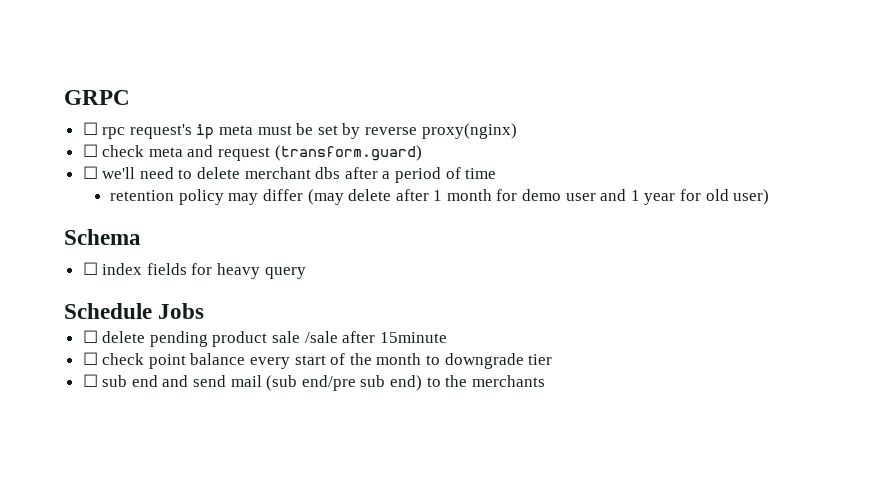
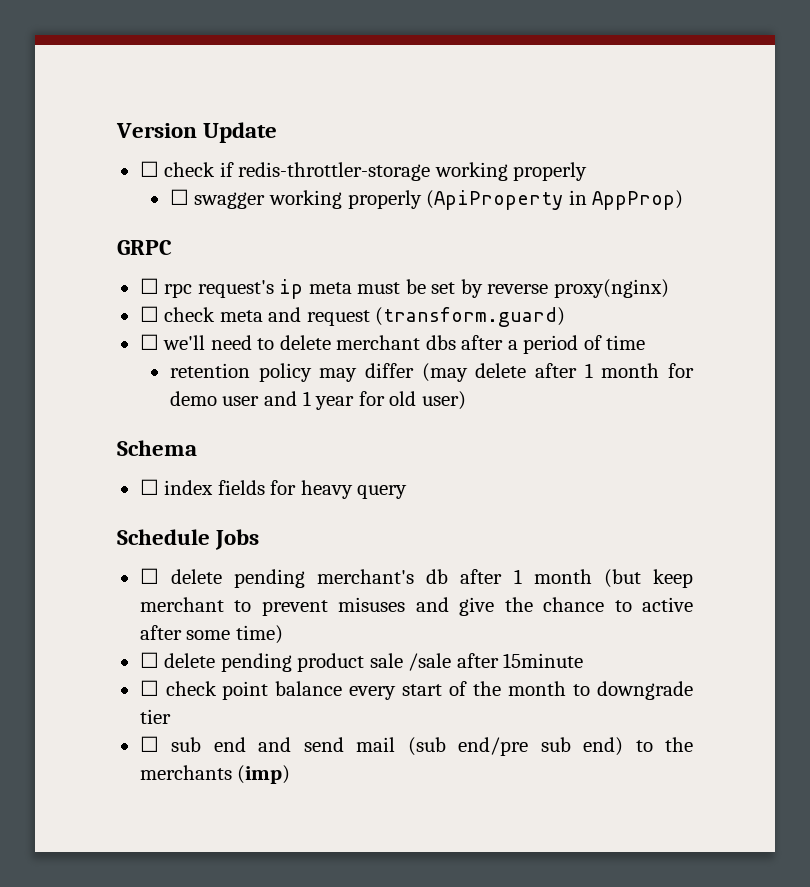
+ Version Update
+ ☐ check if redis-throttler-storage working properly
+ ☐ swagger working properly (ApiProperty in AppProp)
+ ☐ delete pending merchant's db after 1 month (but keep merchant to prevent misuses and give the chance to active after some time)
- ☐ sub end and send mail (sub end/pre sub end) to the merchants
+ ☐ sub end and send mail (sub end/pre sub end) to the merchants (imp)

